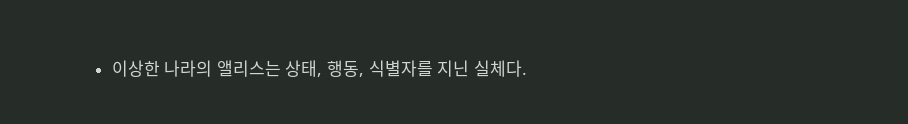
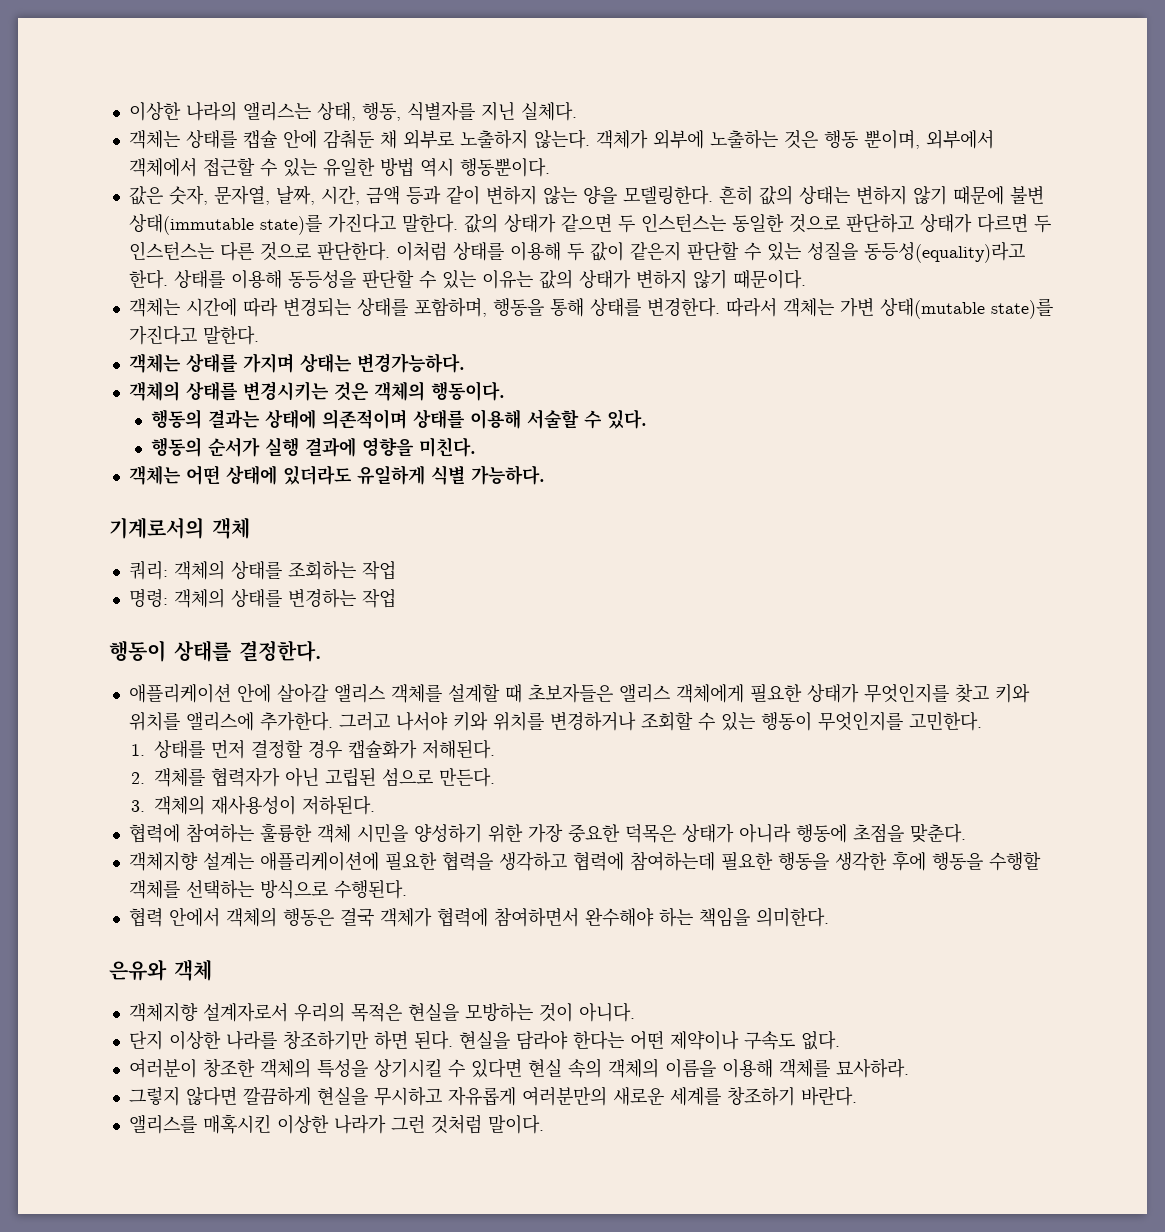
+ 객체는 상태를 캡슐 안에 감춰둔 채 외부로 노출하지 않는다. 객체가 외부에 노출하는 것은 행동 뿐이며, 외부에서 객체에서 접근할 수 있는 유일한 방법 역시 행동뿐이다.
+ 값은 숫자, 문자열, 날짜, 시간, 금액 등과 같이 변하지 않는 양을 모델링한다. 흔히 값의 상태는 변하지 않기 때문에 불변 상태(immutable state)를 가진다고 말한다. 값의 상태가 같으면 두 인스턴스는 동일한 것으로 판단하고 상태가 다르면 두 인스턴스는 다른 것으로 판단한다. 이처럼 상태를 이용해 두 값이 같은지 판단할 수 있는 성질을 동등성(equality)라고 한다. 상태를 이용해 동등성을 판단할 수 있는 이유는 값의 상태가 변하지 않기 때문이다.
+ 객체는 시간에 따라 변경되는 상태를 포함하며, 행동을 통해 상태를 변경한다. 따라서 객체는 가변 상태(mutable state)를 가진다고 말한다.
+ 객체는 상태를 가지며 상태는 변경가능하다.
+ 객체의 상태를 변경시키는 것은 객체의 행동이다.
+ 행동의 결과는 상태에 의존적이며 상태를 이용해 서술할 수 있다.
+ 행동의 순서가 실행 결과에 영향을 미친다.
+ 객체는 어떤 상태에 있더라도 유일하게 식별 가능하다.
+ 기계로서의 객체
+ 쿼리: 객체의 상태를 조회하는 작업
+ 명령: 객체의 상태를 변경하는 작업
+ 행동이 상태를 결정한다.
+ 애플리케이션 안에 살아갈 앨리스 객체를 설계할 때 초보자들은 앨리스 객체에게 필요한 상태가 무엇인지를 찾고 키와 위치를 앨리스에 추가한다. 그러고 나서야 키와 위치를 변경하거나 조회할 수 있는 행동이 무엇인지를 고민한다.
+ 1. 상태를 먼저 결정할 경우 캡슐화가 저해된다.
+ 2. 객체를 협력자가 아닌 고립된 섬으로 만든다.
+ 3. 객체의 재사용성이 저하된다.
+ 협력에 참여하는 훌륭한 객체 시민을 양성하기 위한 가장 중요한 덕목은 상태가 아니라 행동에 초점을 맞춘다.
+ 객체지향 설계는 애플리케이션에 필요한 협력을 생각하고 협력에 참여하는데 필요한 행동을 생각한 후에 행동을 수행할 객체를 선택하는 방식으로 수행된다.
+ 협력 안에서 객체의 행동은 결국 객체가 협력에 참여하면서 완수해야 하는 책임을 의미한다.
+ 은유와 객체
+ 객체지향 설계자로서 우리의 목적은 현실을 모방하는 것이 아니다.
+ 단지 이상한 나라를 창조하기만 하면 된다. 현실을 담라야 한다는 어떤 제약이나 구속도 없다.
+ 여러분이 창조한 객체의 특성을 상기시킬 수 있다면 현실 속의 객체의 이름을 이용해 객체를 묘사하라.
+ 그렇지 않다면 깔끔하게 현실을 무시하고 자유롭게 여러분만의 새로운 세계를 창조하기 바란다.
+ 앨리스를 매혹시킨 이상한 나라가 그런 것처럼 말이다.

